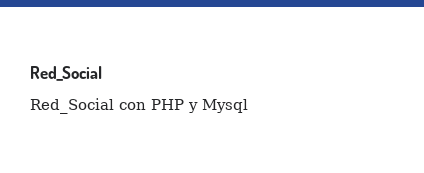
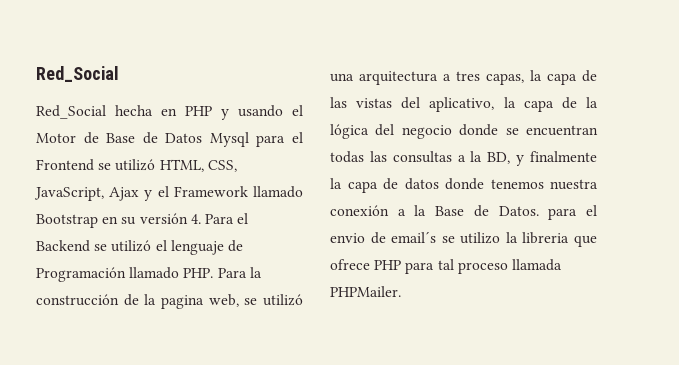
- Red_Social con PHP y Mysql
+ Red_Social hecha en PHP y usando el Motor de Base de Datos Mysql para el Frontend se utilizó HTML, CSS, JavaScript, Ajax y el Framework llamado Bootstrap en su versión 4. Para el Backend se utilizó el lenguaje de Programación llamado PHP. Para la construcción de la pagina web, se utilizó una arquitectura a tres capas, la capa de las vistas del aplicativo, la capa de la lógica del negocio donde se encuentran todas las consultas a la BD, y finalmente la capa de datos donde tenemos nuestra conexión a la Base de Datos. para el envio de email´s se utilizo la libreria que ofrece PHP para tal proceso llamada PHPMailer.

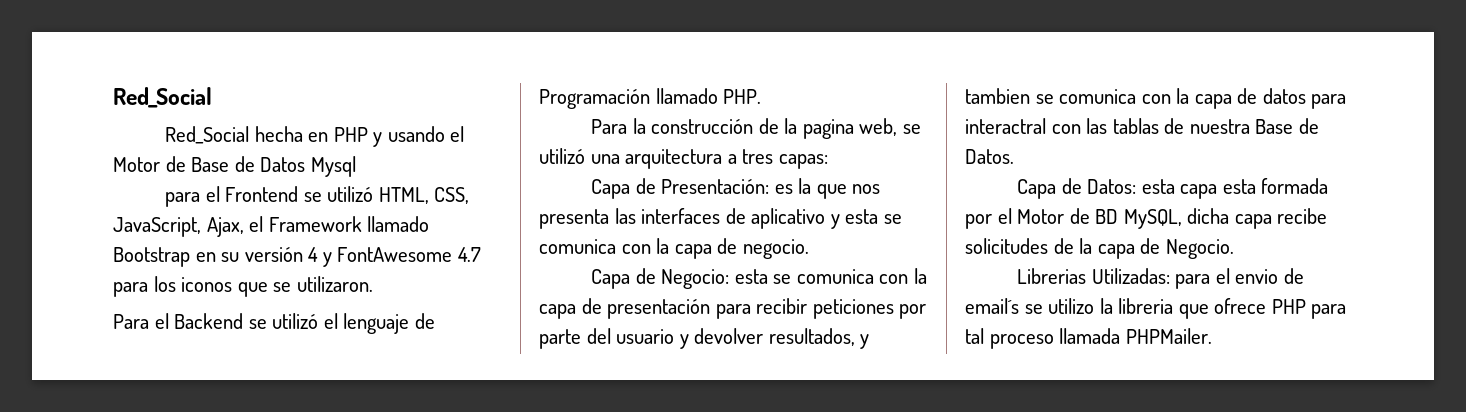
- Red_Social hecha en PHP y usando el Motor de Base de Datos Mysql para el Frontend se utilizó HTML, CSS, JavaScript, Ajax y el Framework llamado Bootstrap en su versión 4. Para el Backend se utilizó el lenguaje de Programación llamado PHP. Para la construcción de la pagina web, se utilizó una arquitectura a tres capas, la capa de las vistas del aplicativo, la capa de la lógica del negocio donde se encuentran todas las consultas a la BD, y finalmente la capa de datos donde tenemos nuestra conexión a la Base de Datos. para el envio de email´s se utilizo la libreria que ofrece PHP para tal proceso llamada PHPMailer.
+ Red_Social hecha en PHP y usando el Motor de Base de Datos Mysql
+ para el Frontend se utilizó HTML, CSS, JavaScript, Ajax, el Framework llamado Bootstrap en su versión 4 y FontAwesome 4.7 para los iconos que se utilizaron.
+ Para el Backend se utilizó el lenguaje de Programación llamado PHP.
+ Para la construcción de la pagina web, se utilizó una arquitectura a tres capas:
+ Capa de Presentación: es la que nos presenta las interfaces de aplicativo y esta se comunica con la capa de negocio.
+ Capa de Negocio: esta se comunica con la capa de presentación para recibir peticiones por parte del usuario y devolver resultados, y tambien se comunica con la capa de datos para interactral con las tablas de nuestra Base de Datos.
+ Capa de Datos: esta capa esta formada por el Motor de BD MySQL, dicha capa recibe solicitudes de la capa de Negocio.
+ Librerias Utilizadas: para el envio de email´s se utilizo la libreria que ofrece PHP para tal proceso llamada PHPMailer.

